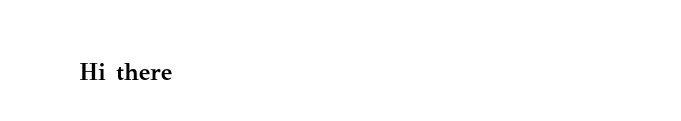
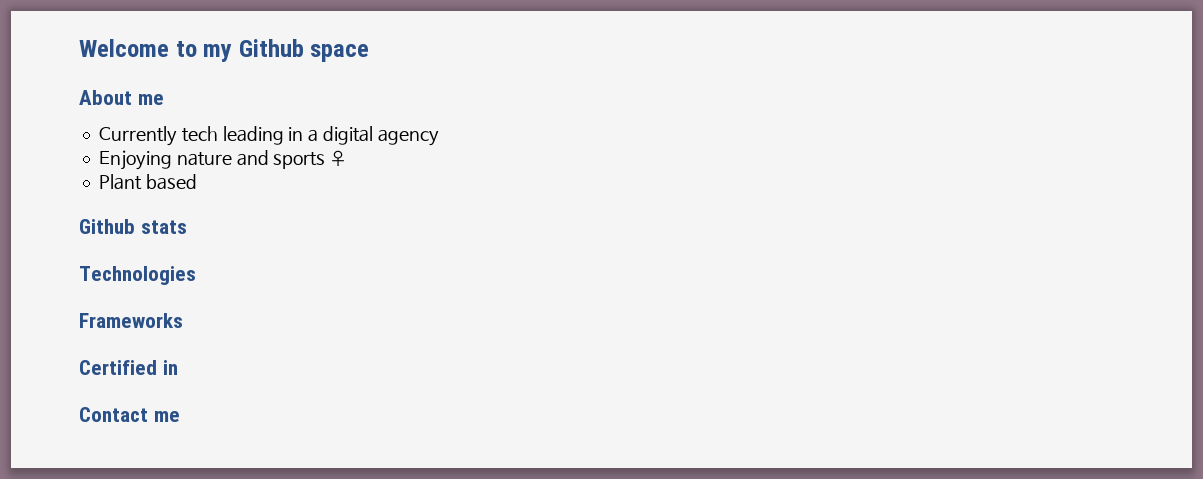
- Hi there
+ Welcome to my Github space
+ About me
+ Currently tech leading in a digital agency
+ Enjoying nature and sports ♀
+ Plant based
+ Github stats
+ Technologies
+ Frameworks
+ Certified in
+ Contact me

